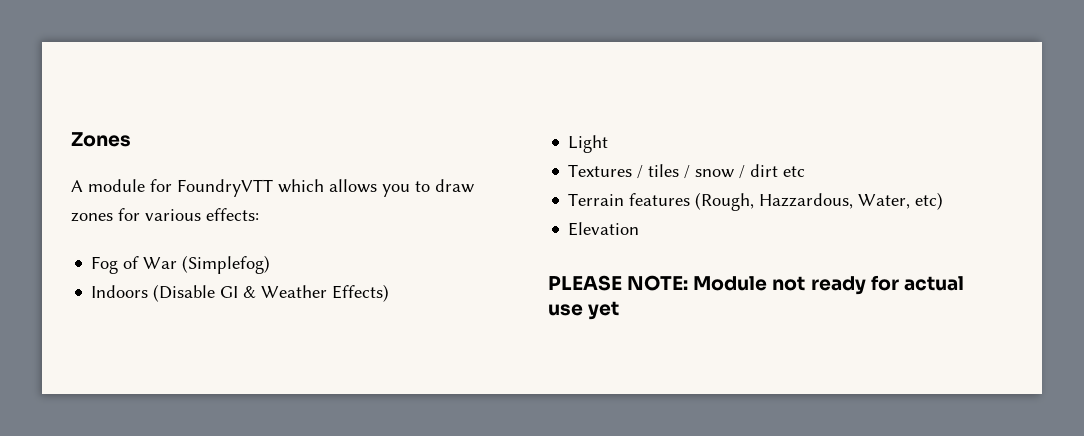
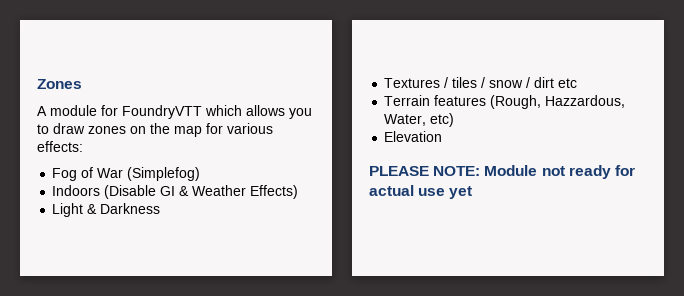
- A module for FoundryVTT which allows you to draw zones for various effects:
+ A module for FoundryVTT which allows you to draw zones on the map for various effects:
- Light
+ Light & Darkness

